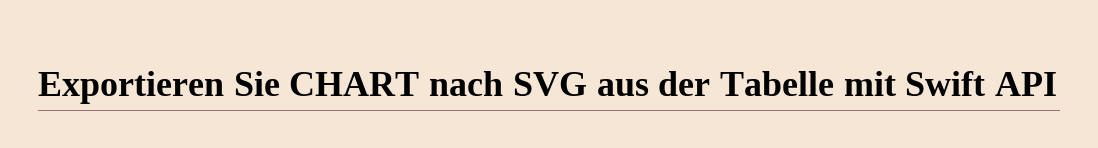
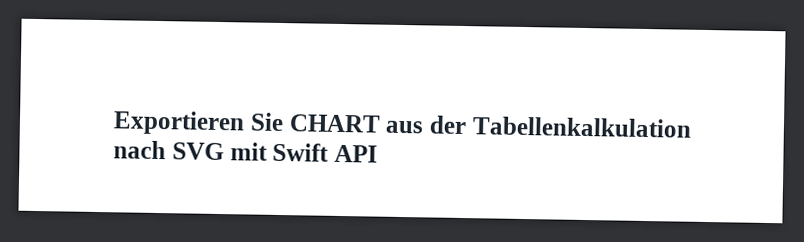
- Exportieren Sie CHART nach SVG aus der Tabelle mit Swift API
+ Exportieren Sie CHART aus der Tabellenkalkulation nach SVG mit Swift API

